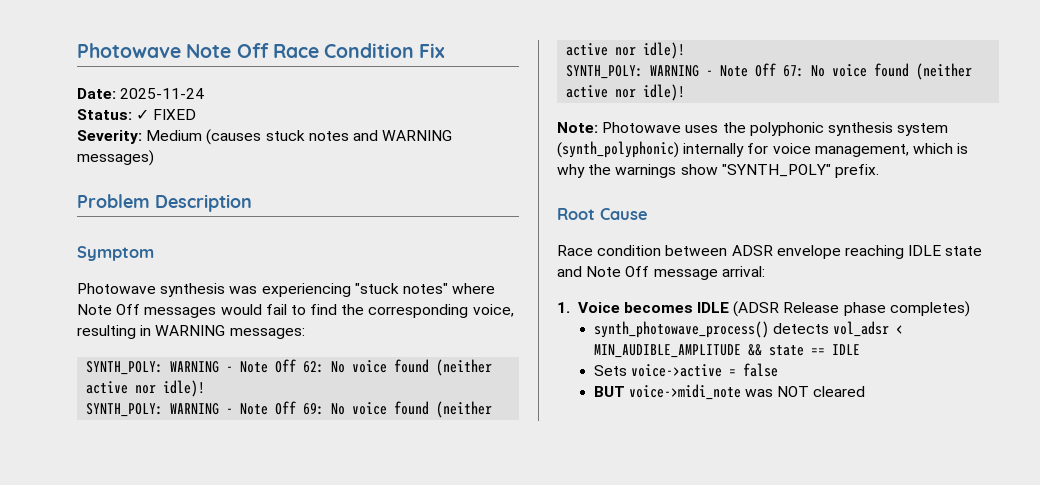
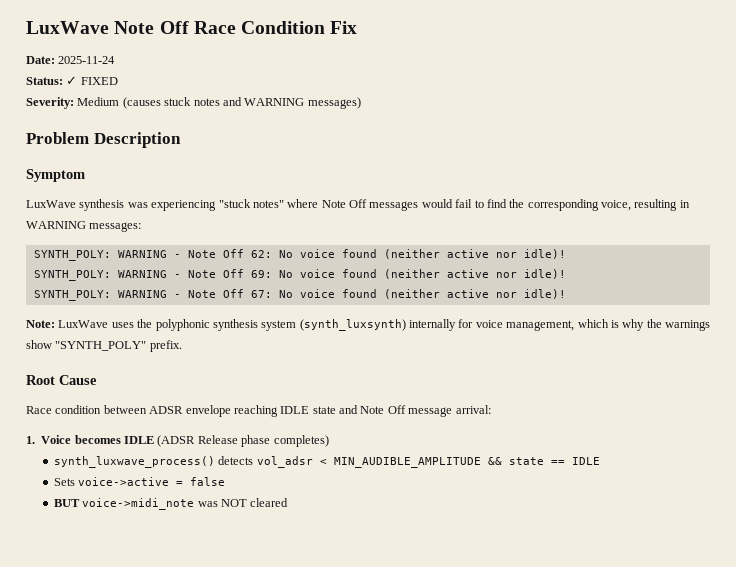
- Photowave Note Off Race Condition Fix
+ LuxWave Note Off Race Condition Fix
- Photowave synthesis was experiencing "stuck notes" where Note Off messages would fail to find the corresponding voice, resulting in WARNING messages:
+ LuxWave synthesis was experiencing "stuck notes" where Note Off messages would fail to find the corresponding voice, resulting in WARNING messages:
- Note: Photowave uses the polyphonic synthesis system (synth_polyphonic) internally for voice management, which is why the warnings show "SYNTH_POLY" prefix.
+ Note: LuxWave uses the polyphonic synthesis system (synth_luxsynth) internally for voice management, which is why the warnings show "SYNTH_POLY" prefix.
- synth_photowave_process() detects vol_adsr < MIN_AUDIBLE_AMPLITUDE && state == IDLE
+ synth_luxwave_process() detects vol_adsr < MIN_AUDIBLE_AMPLITUDE && state == IDLE

